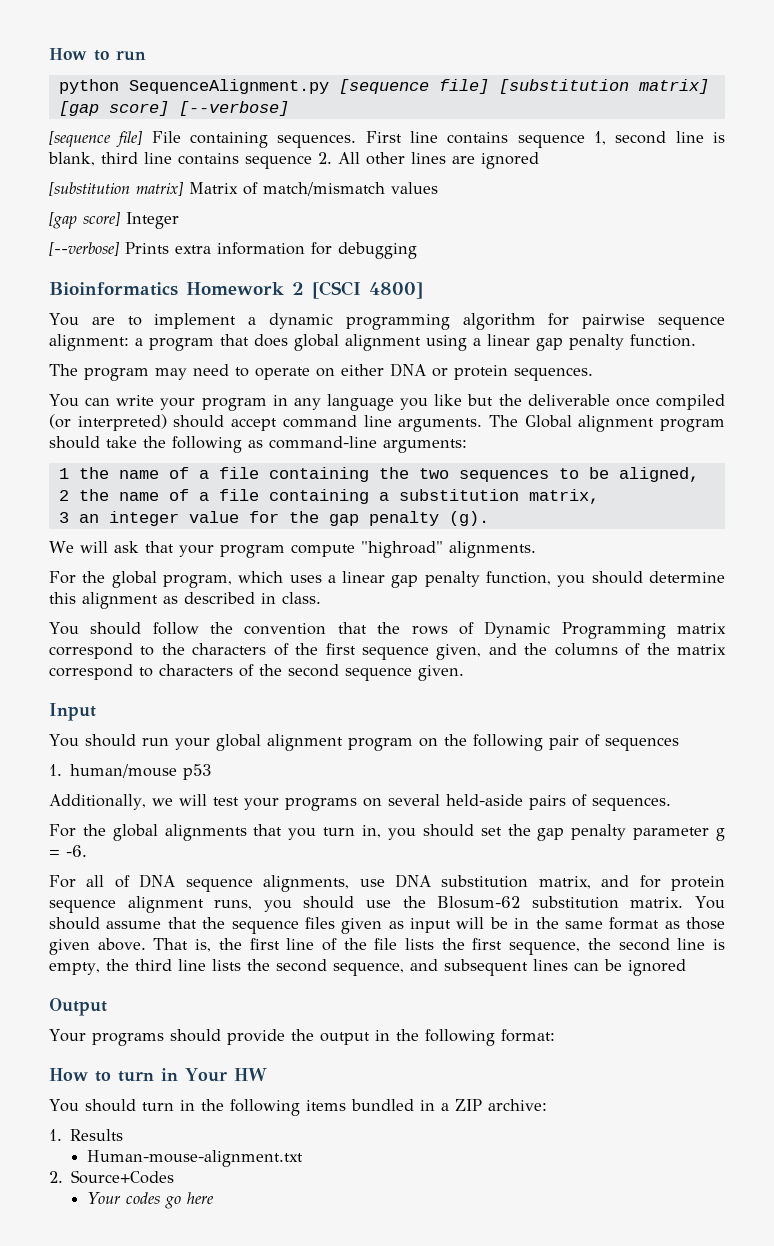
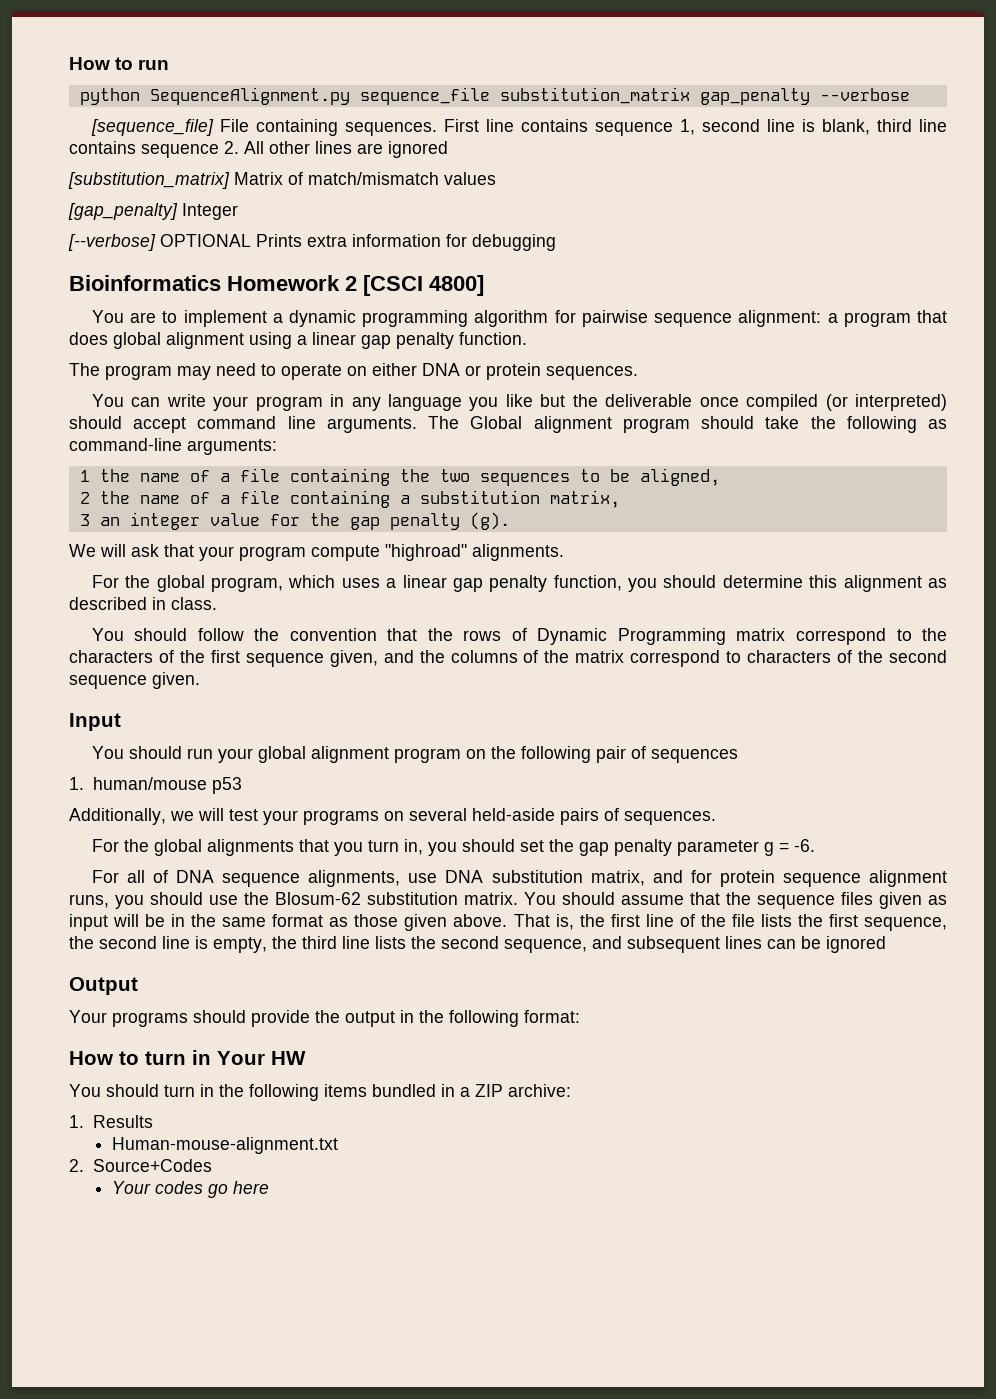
- python SequenceAlignment.py [sequence file] [substitution matrix] [gap score] [--verbose]
- [sequence file] File containing sequences.
+ python SequenceAlignment.py sequence_file substitution_matrix gap_penalty --verbose
+ [sequence_file] File containing sequences.
- [substitution matrix] Matrix of match/mismatch values
+ [substitution_matrix] Matrix of match/mismatch values
- [gap score] Integer
+ [gap_penalty] Integer
- [--verbose] Prints extra information for debugging
+ [--verbose] OPTIONAL Prints extra information for debugging

